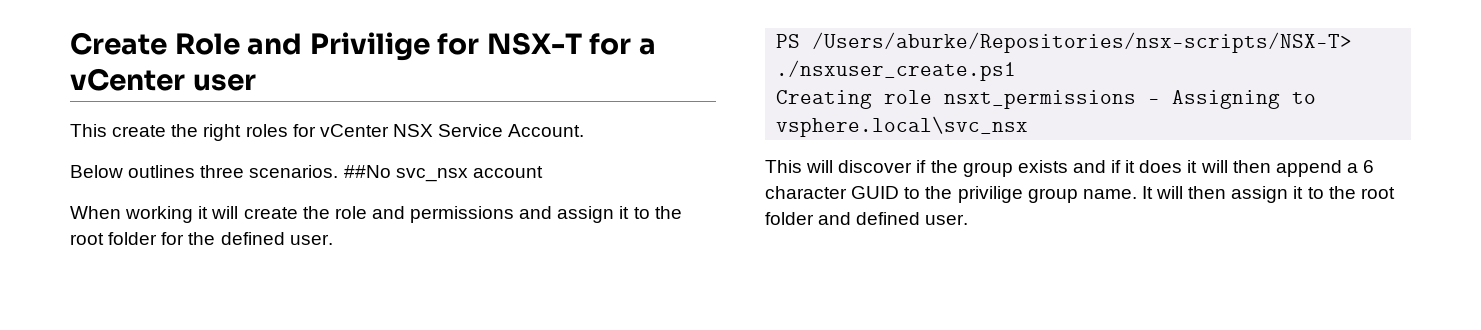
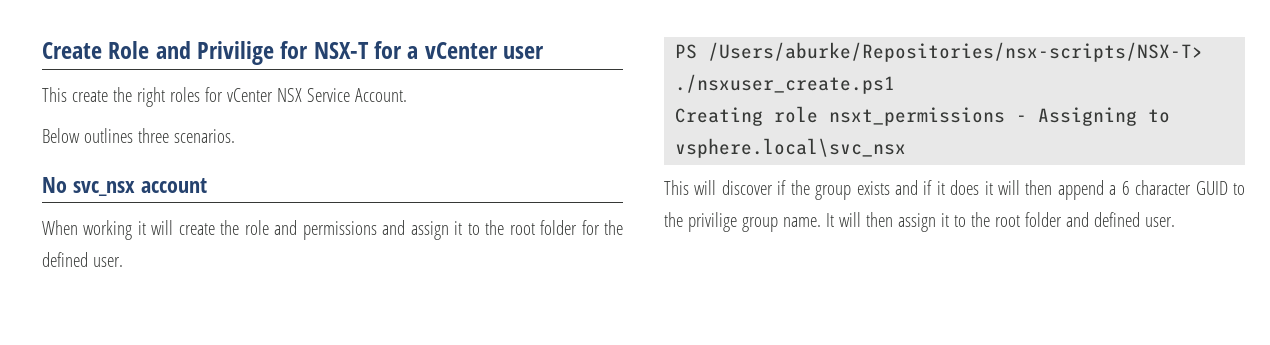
- Below outlines three scenarios. ##No svc_nsx account
+ Below outlines three scenarios.
+ No svc_nsx account

